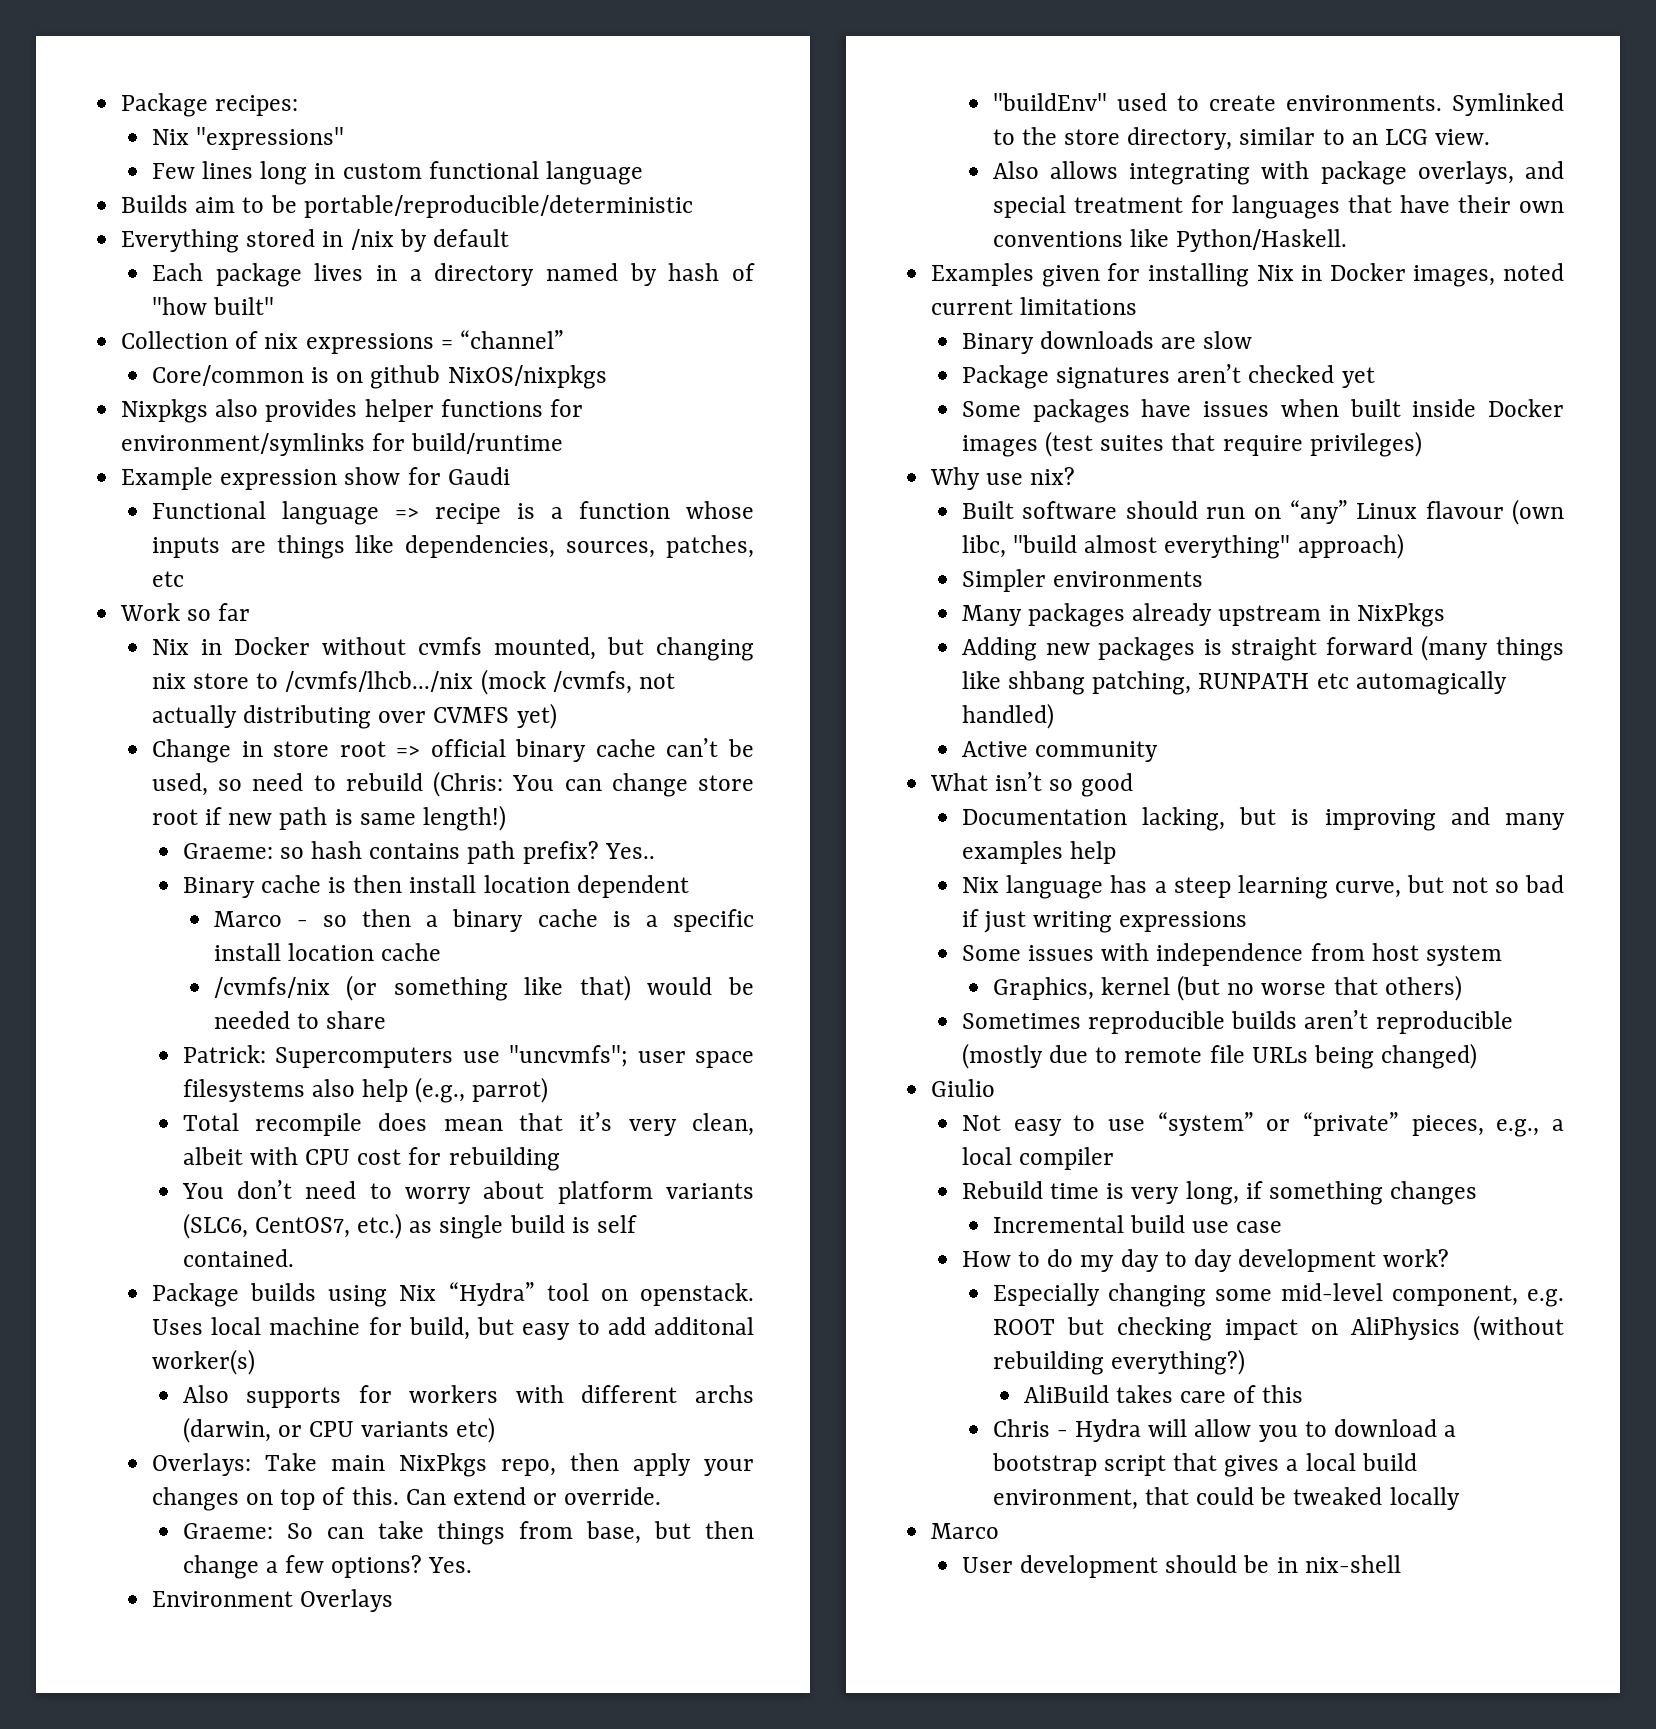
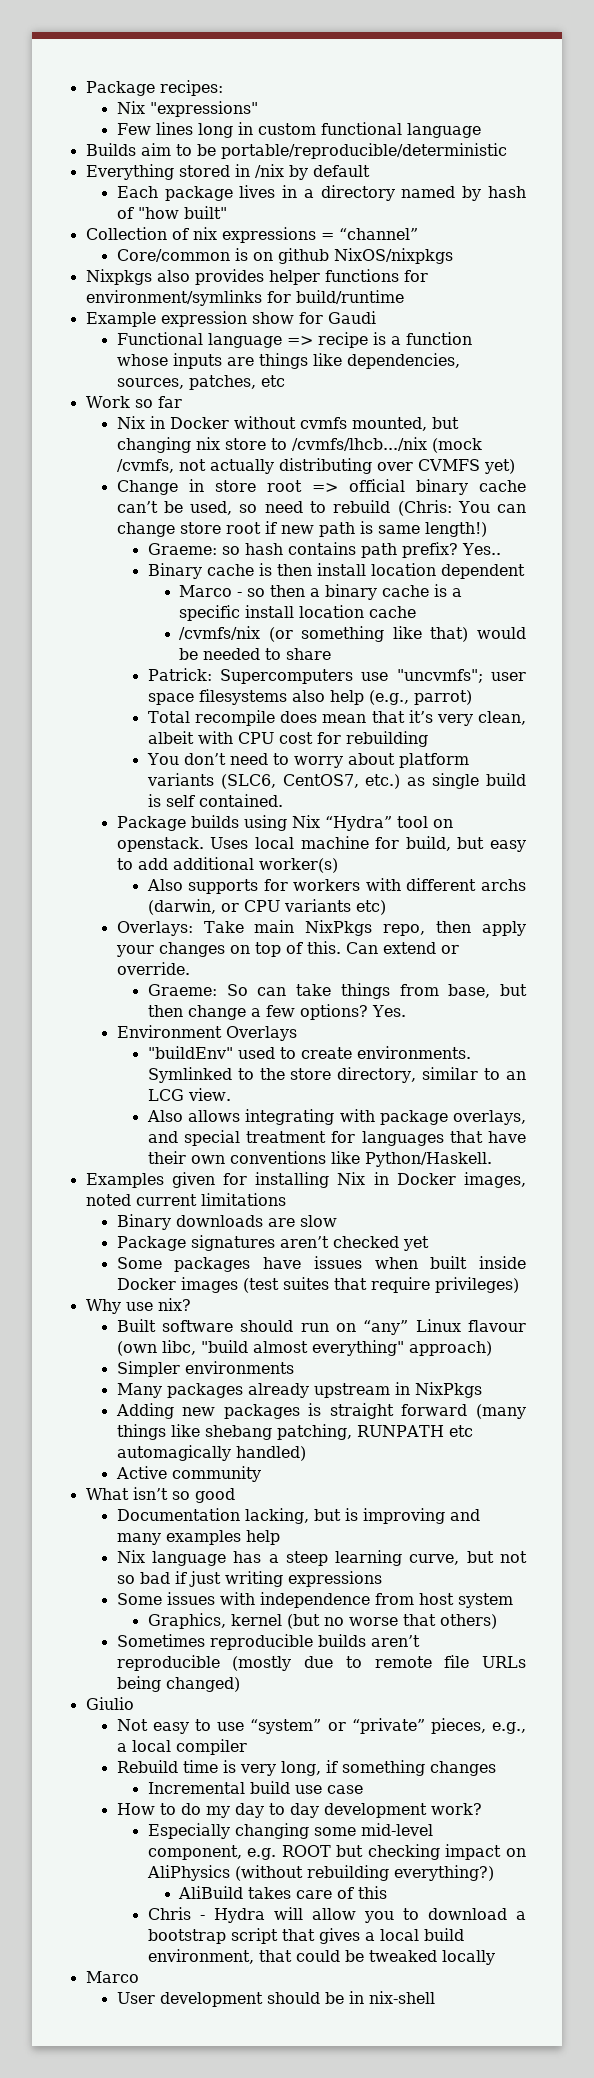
- Uses local machine for build, but easy to add additonal worker(s)
+ Uses local machine for build, but easy to add additional worker(s)
- Adding new packages is straight forward (many things like shbang patching, RUNPATH etc automagically handled)
+ Adding new packages is straight forward (many things like shebang patching, RUNPATH etc automagically handled)

